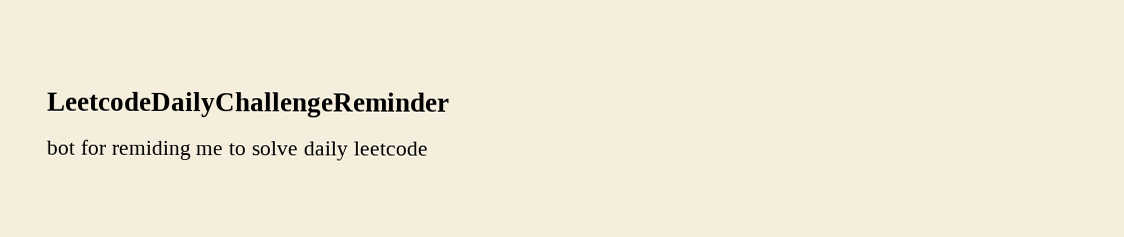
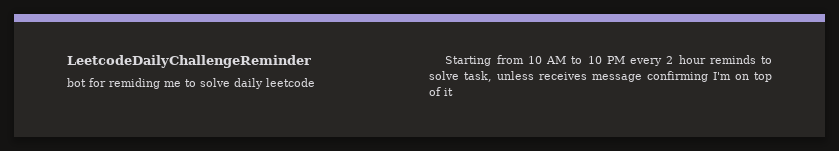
+ Starting from 10 AM to 10 PM every 2 hour reminds to solve task, unless receives message confirming I'm on top of it

